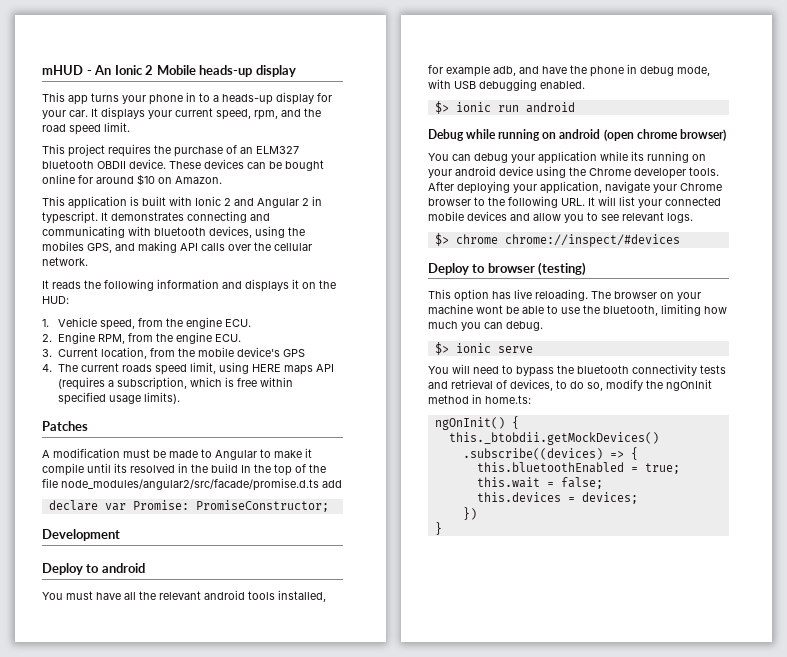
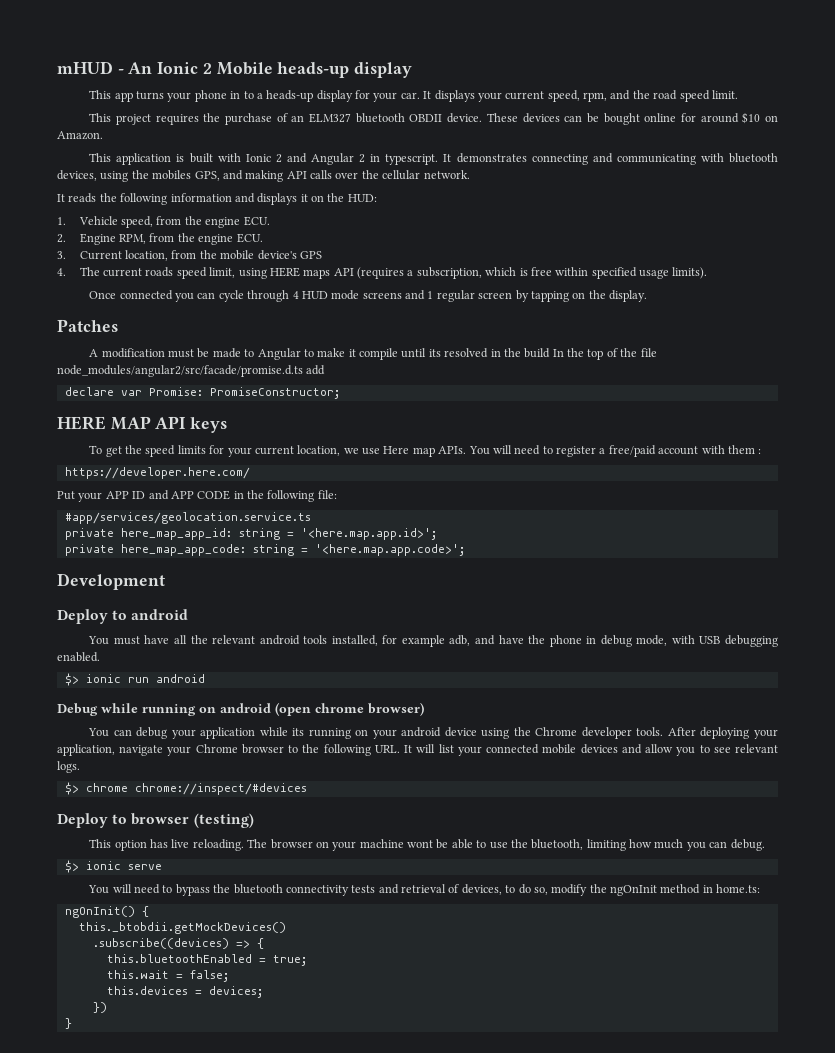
+ Once connected you can cycle through 4 HUD mode screens and 1 regular screen by tapping on the display.
+ HERE MAP API keys
+ To get the speed limits for your current location, we use Here map APIs. You will need to register a free/paid account with them :
+ https://developer.here.com/
+ Put your APP ID and APP CODE in the following file:
+ #app/services/geolocation.service.ts
+ private here_map_app_id: string = '<here.map.app.id>';
+ private here_map_app_code: string = '<here.map.app.code>';

